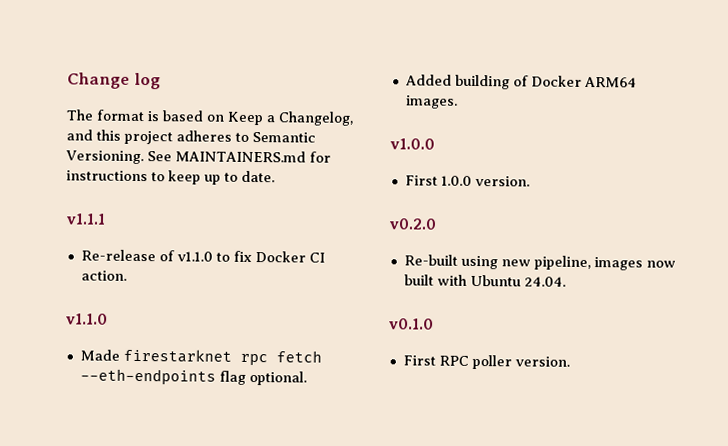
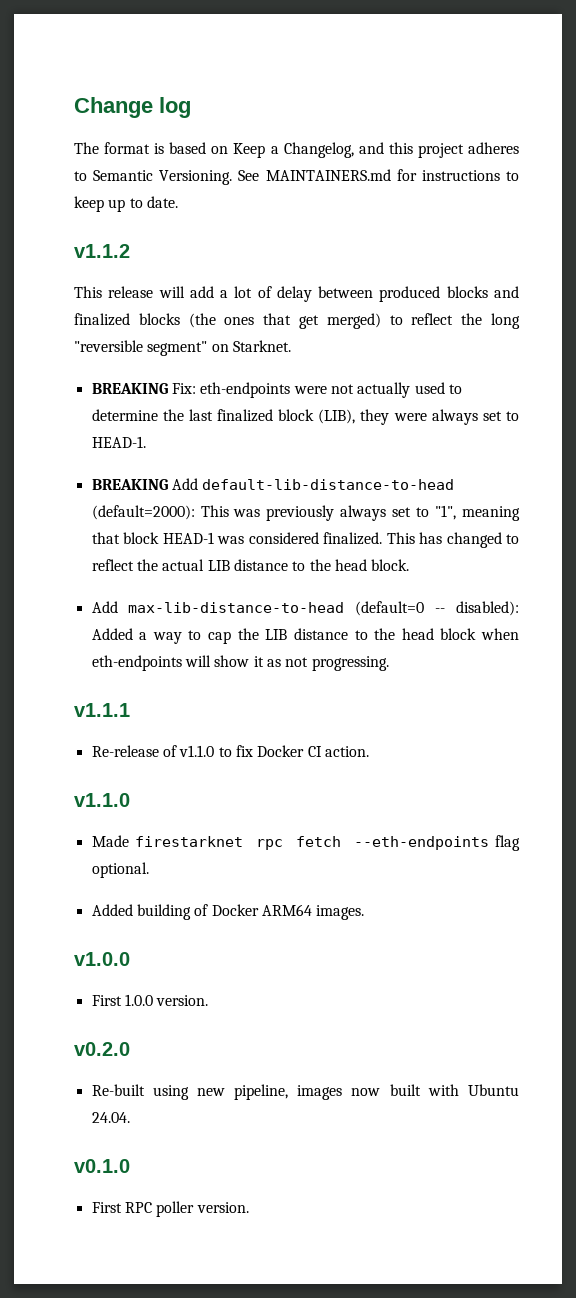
+ v1.1.2
+ This release will add a lot of delay between produced blocks and finalized blocks (the ones that get merged) to reflect the long "reversible segment" on Starknet.
+ BREAKING Fix: eth-endpoints were not actually used to determine the last finalized block (LIB), they were always set to HEAD-1.
+ BREAKING Add default-lib-distance-to-head (default=2000): This was previously always set to "1", meaning that block HEAD-1 was considered finalized. This has changed to reflect the actual LIB distance to the head block.
+ Add max-lib-distance-to-head (default=0 -- disabled): Added a way to cap the LIB distance to the head block when eth-endpoints will show it as not progressing.

